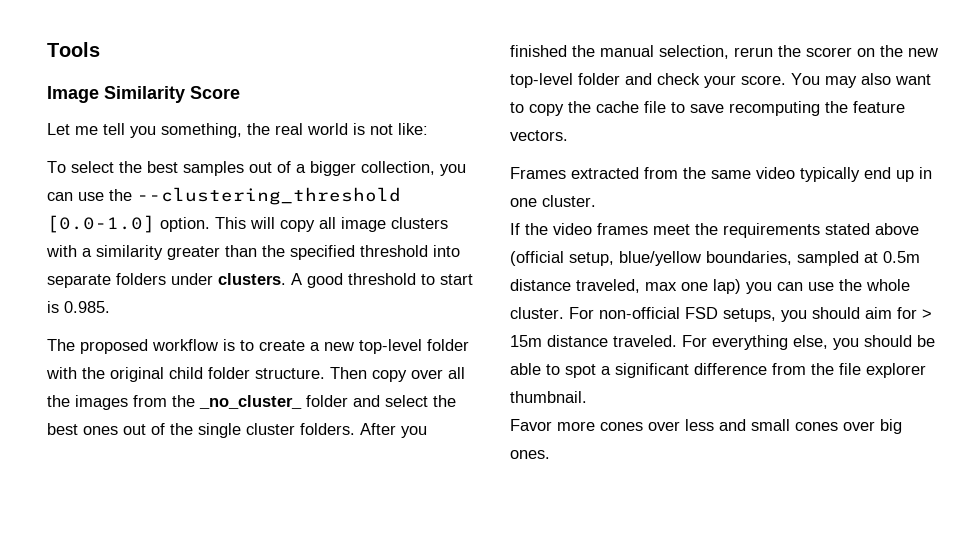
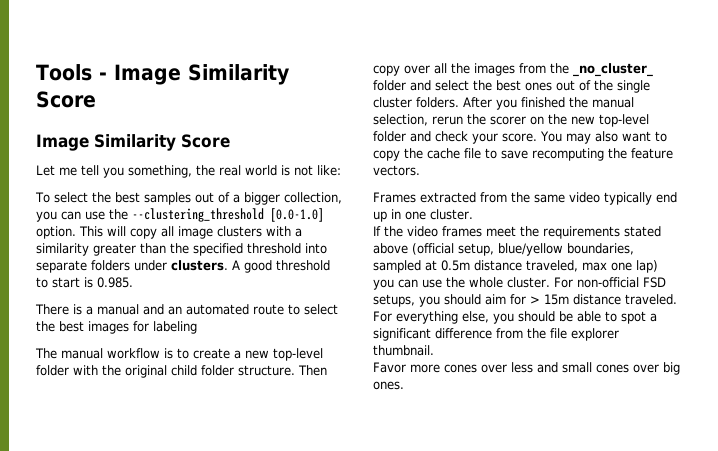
- Tools
+ Tools - Image Similarity Score
+ There is a manual and an automated route to select the best images for labeling
- The proposed workflow is to create a new top-level folder with the original child folder structure.
+ The manual workflow is to create a new top-level folder with the original child folder structure.

